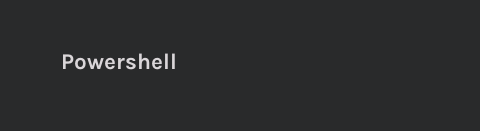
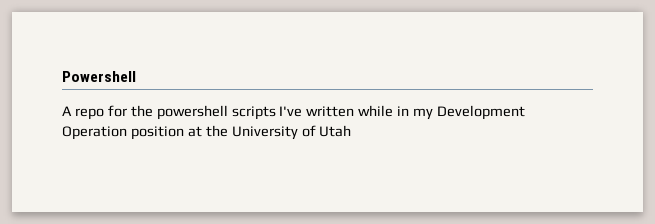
+ A repo for the powershell scripts I've written while in my Development Operation position at the University of Utah

